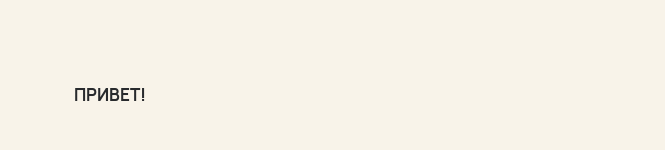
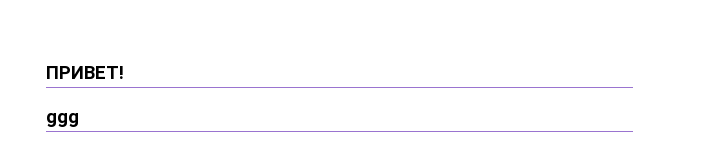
+ ggg

